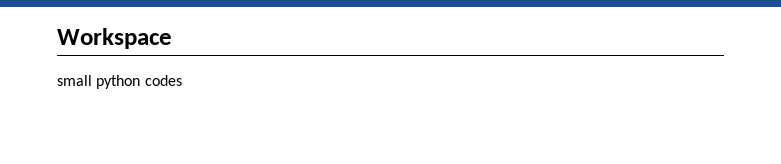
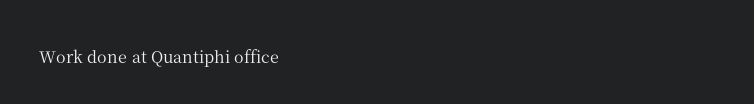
- Workspace
- small python codes
+ Work done at Quantiphi office

